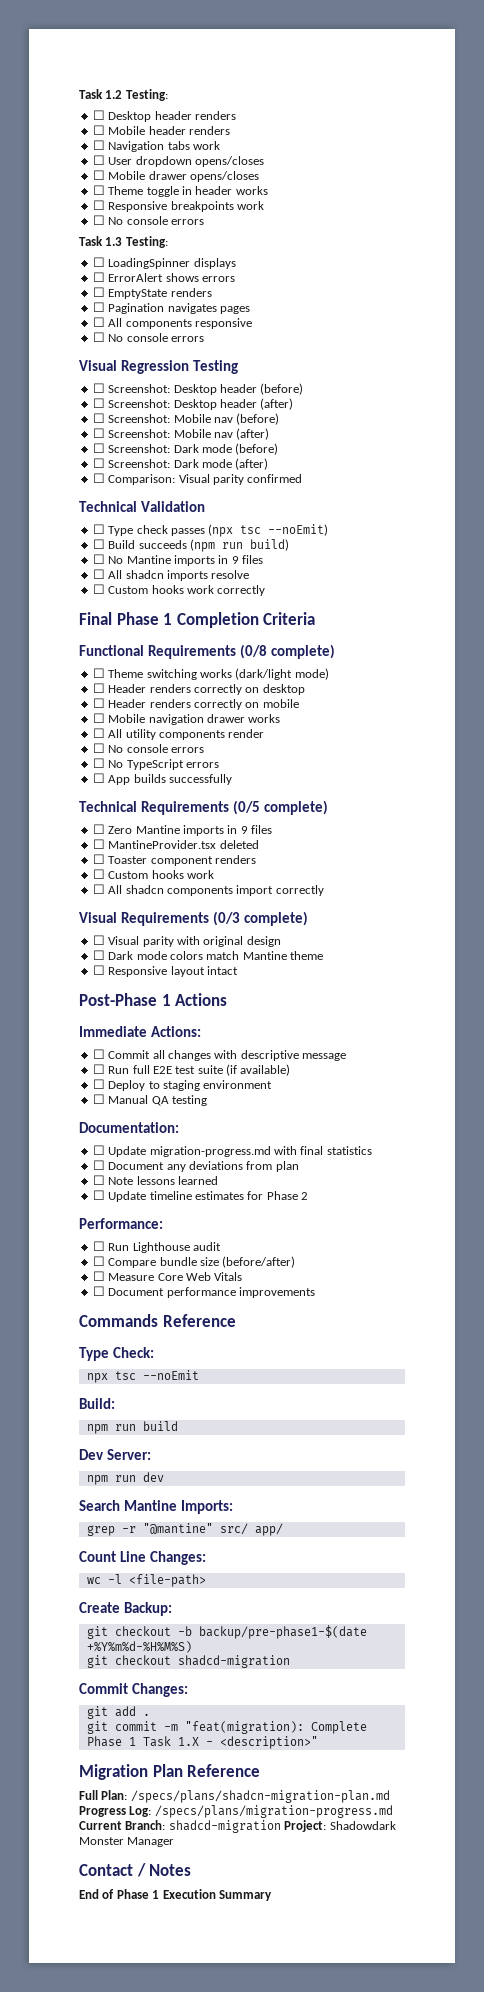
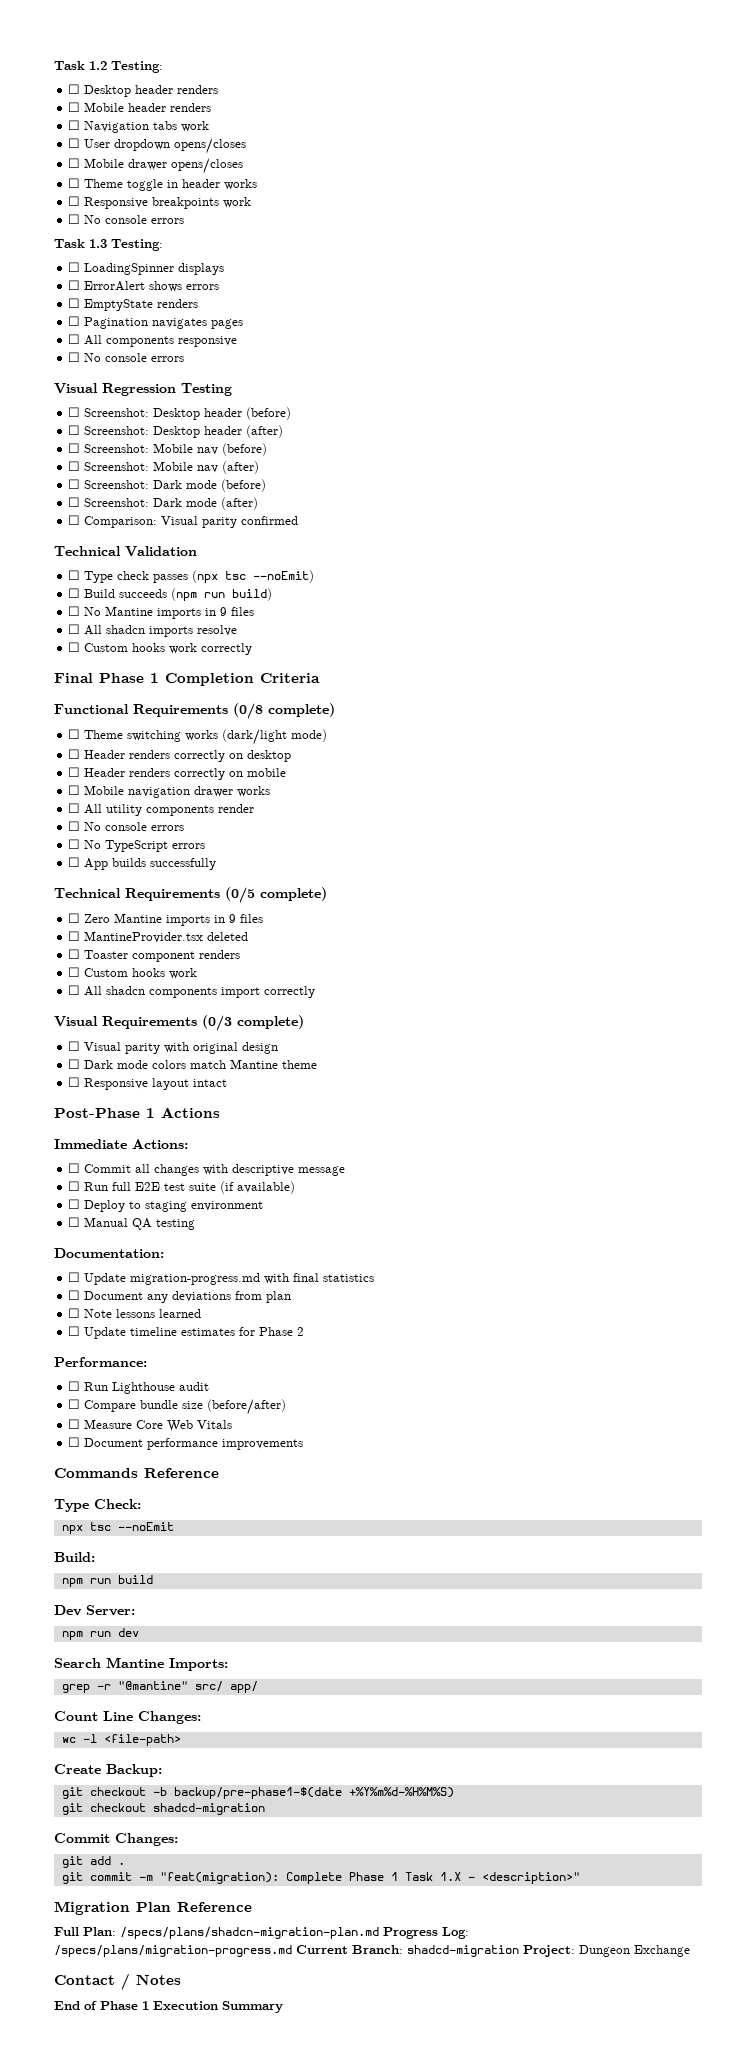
- Full Plan: /specs/plans/shadcn-migration-plan.md Progress Log: /specs/plans/migration-progress.md Current Branch: shadcd-migration Project: Shadowdark Monster Manager
+ Full Plan: /specs/plans/shadcn-migration-plan.md Progress Log: /specs/plans/migration-progress.md Current Branch: shadcd-migration Project: Dungeon Exchange

